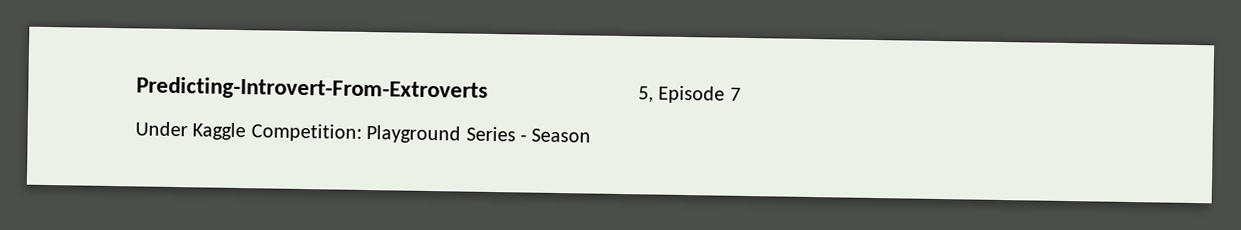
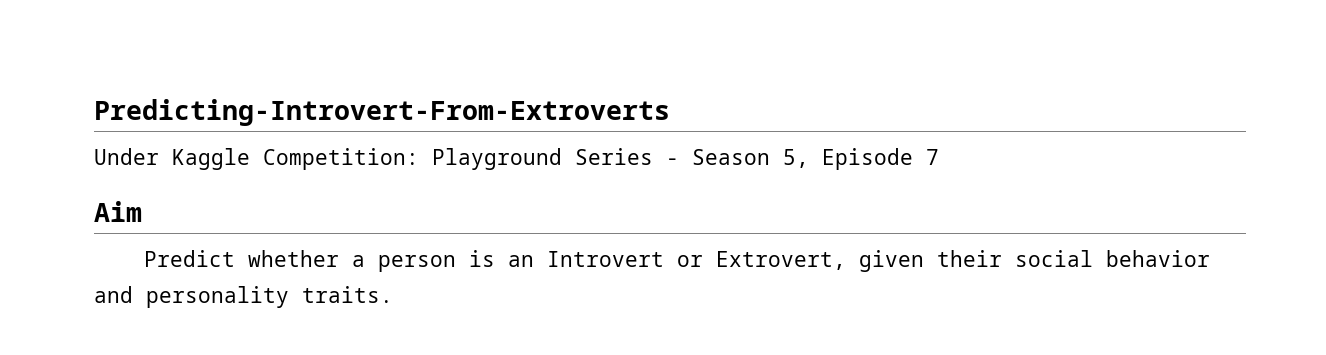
+ Aim
+ Predict whether a person is an Introvert or Extrovert, given their social behavior and personality traits.

